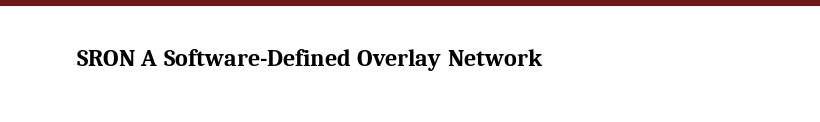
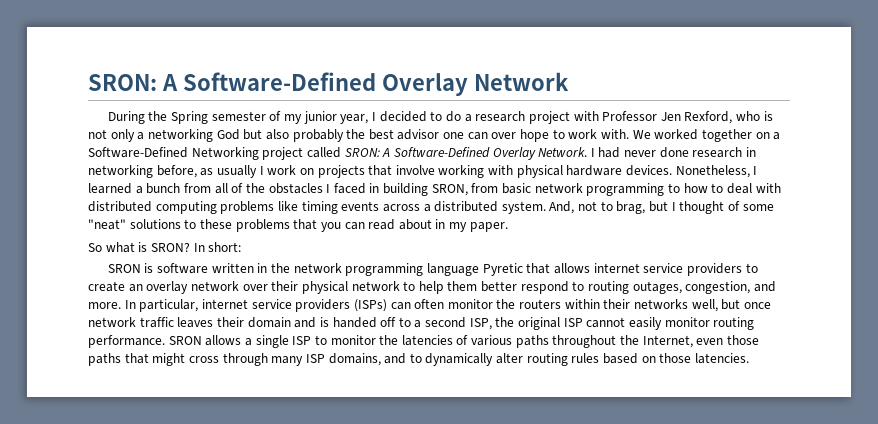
- SRON A Software-Defined Overlay Network
+ SRON: A Software-Defined Overlay Network
+ During the Spring semester of my junior year, I decided to do a research project with Professor Jen Rexford, who is not only a networking God but also probably the best advisor one can over hope to work with. We worked together on a Software-Defined Networking project called SRON: A Software-Defined Overlay Network. I had never done research in networking before, as usually I work on projects that involve working with physical hardware devices. Nonetheless, I learned a bunch from all of the obstacles I faced in building SRON, from basic network programming to how to deal with distributed computing problems like timing events across a distributed system. And, not to brag, but I thought of some "neat" solutions to these problems that you can read about in my paper.
+ So what is SRON? In short:
+ SRON is software written in the network programming language Pyretic that allows internet service providers to create an overlay network over their physical network to help them better respond to routing outages, congestion, and more. In particular, internet service providers (ISPs) can often monitor the routers within their networks well, but once network traffic leaves their domain and is handed off to a second ISP, the original ISP cannot easily monitor routing performance. SRON allows a single ISP to monitor the latencies of various paths throughout the Internet, even those paths that might cross through many ISP domains, and to dynamically alter routing rules based on those latencies.

